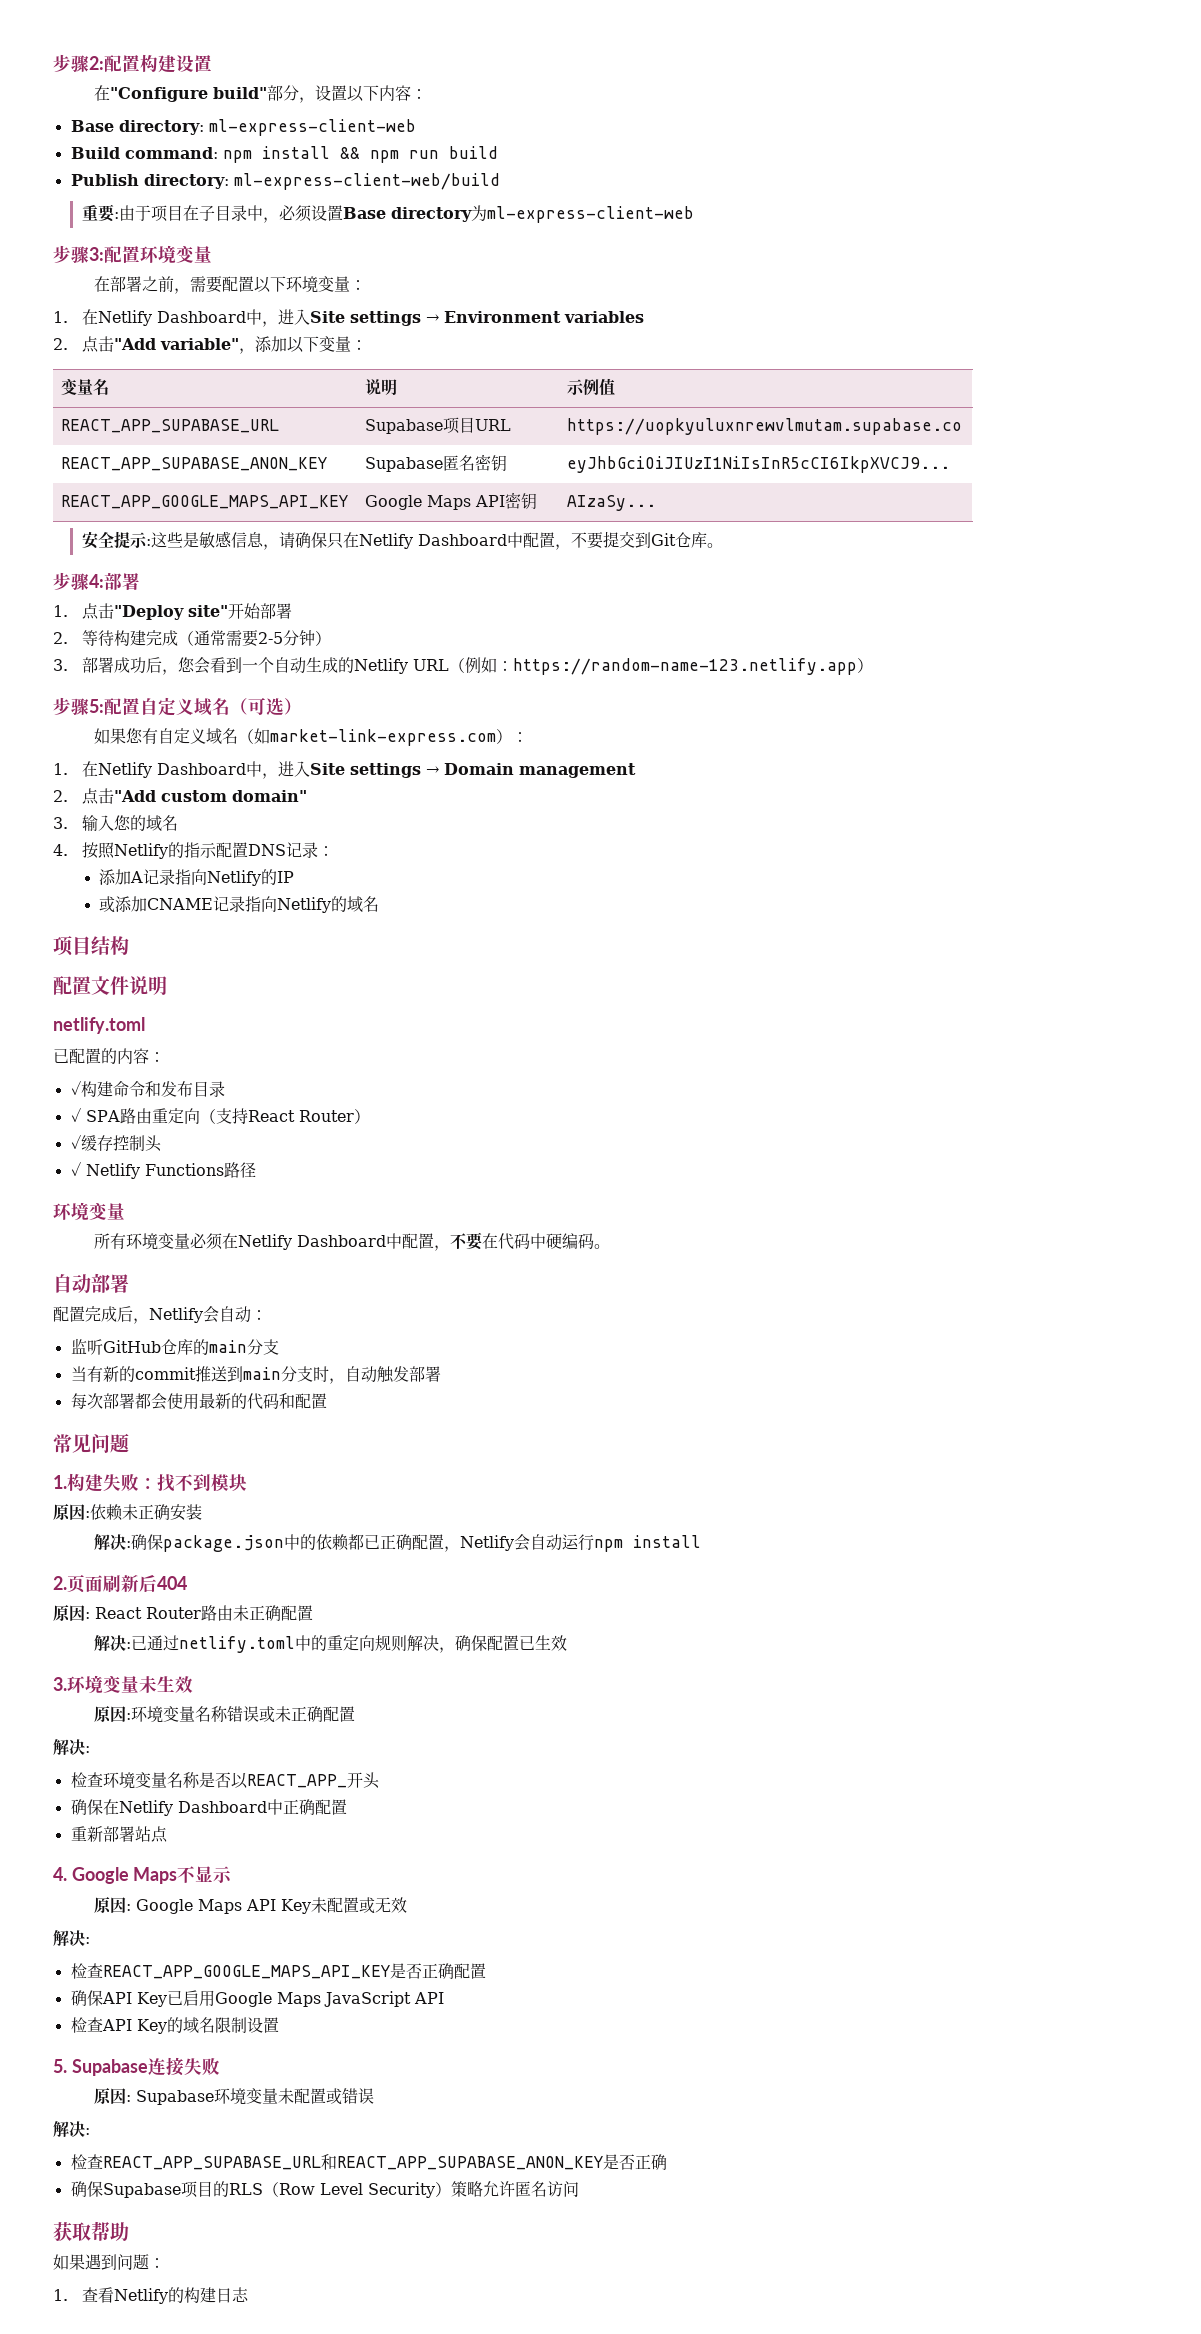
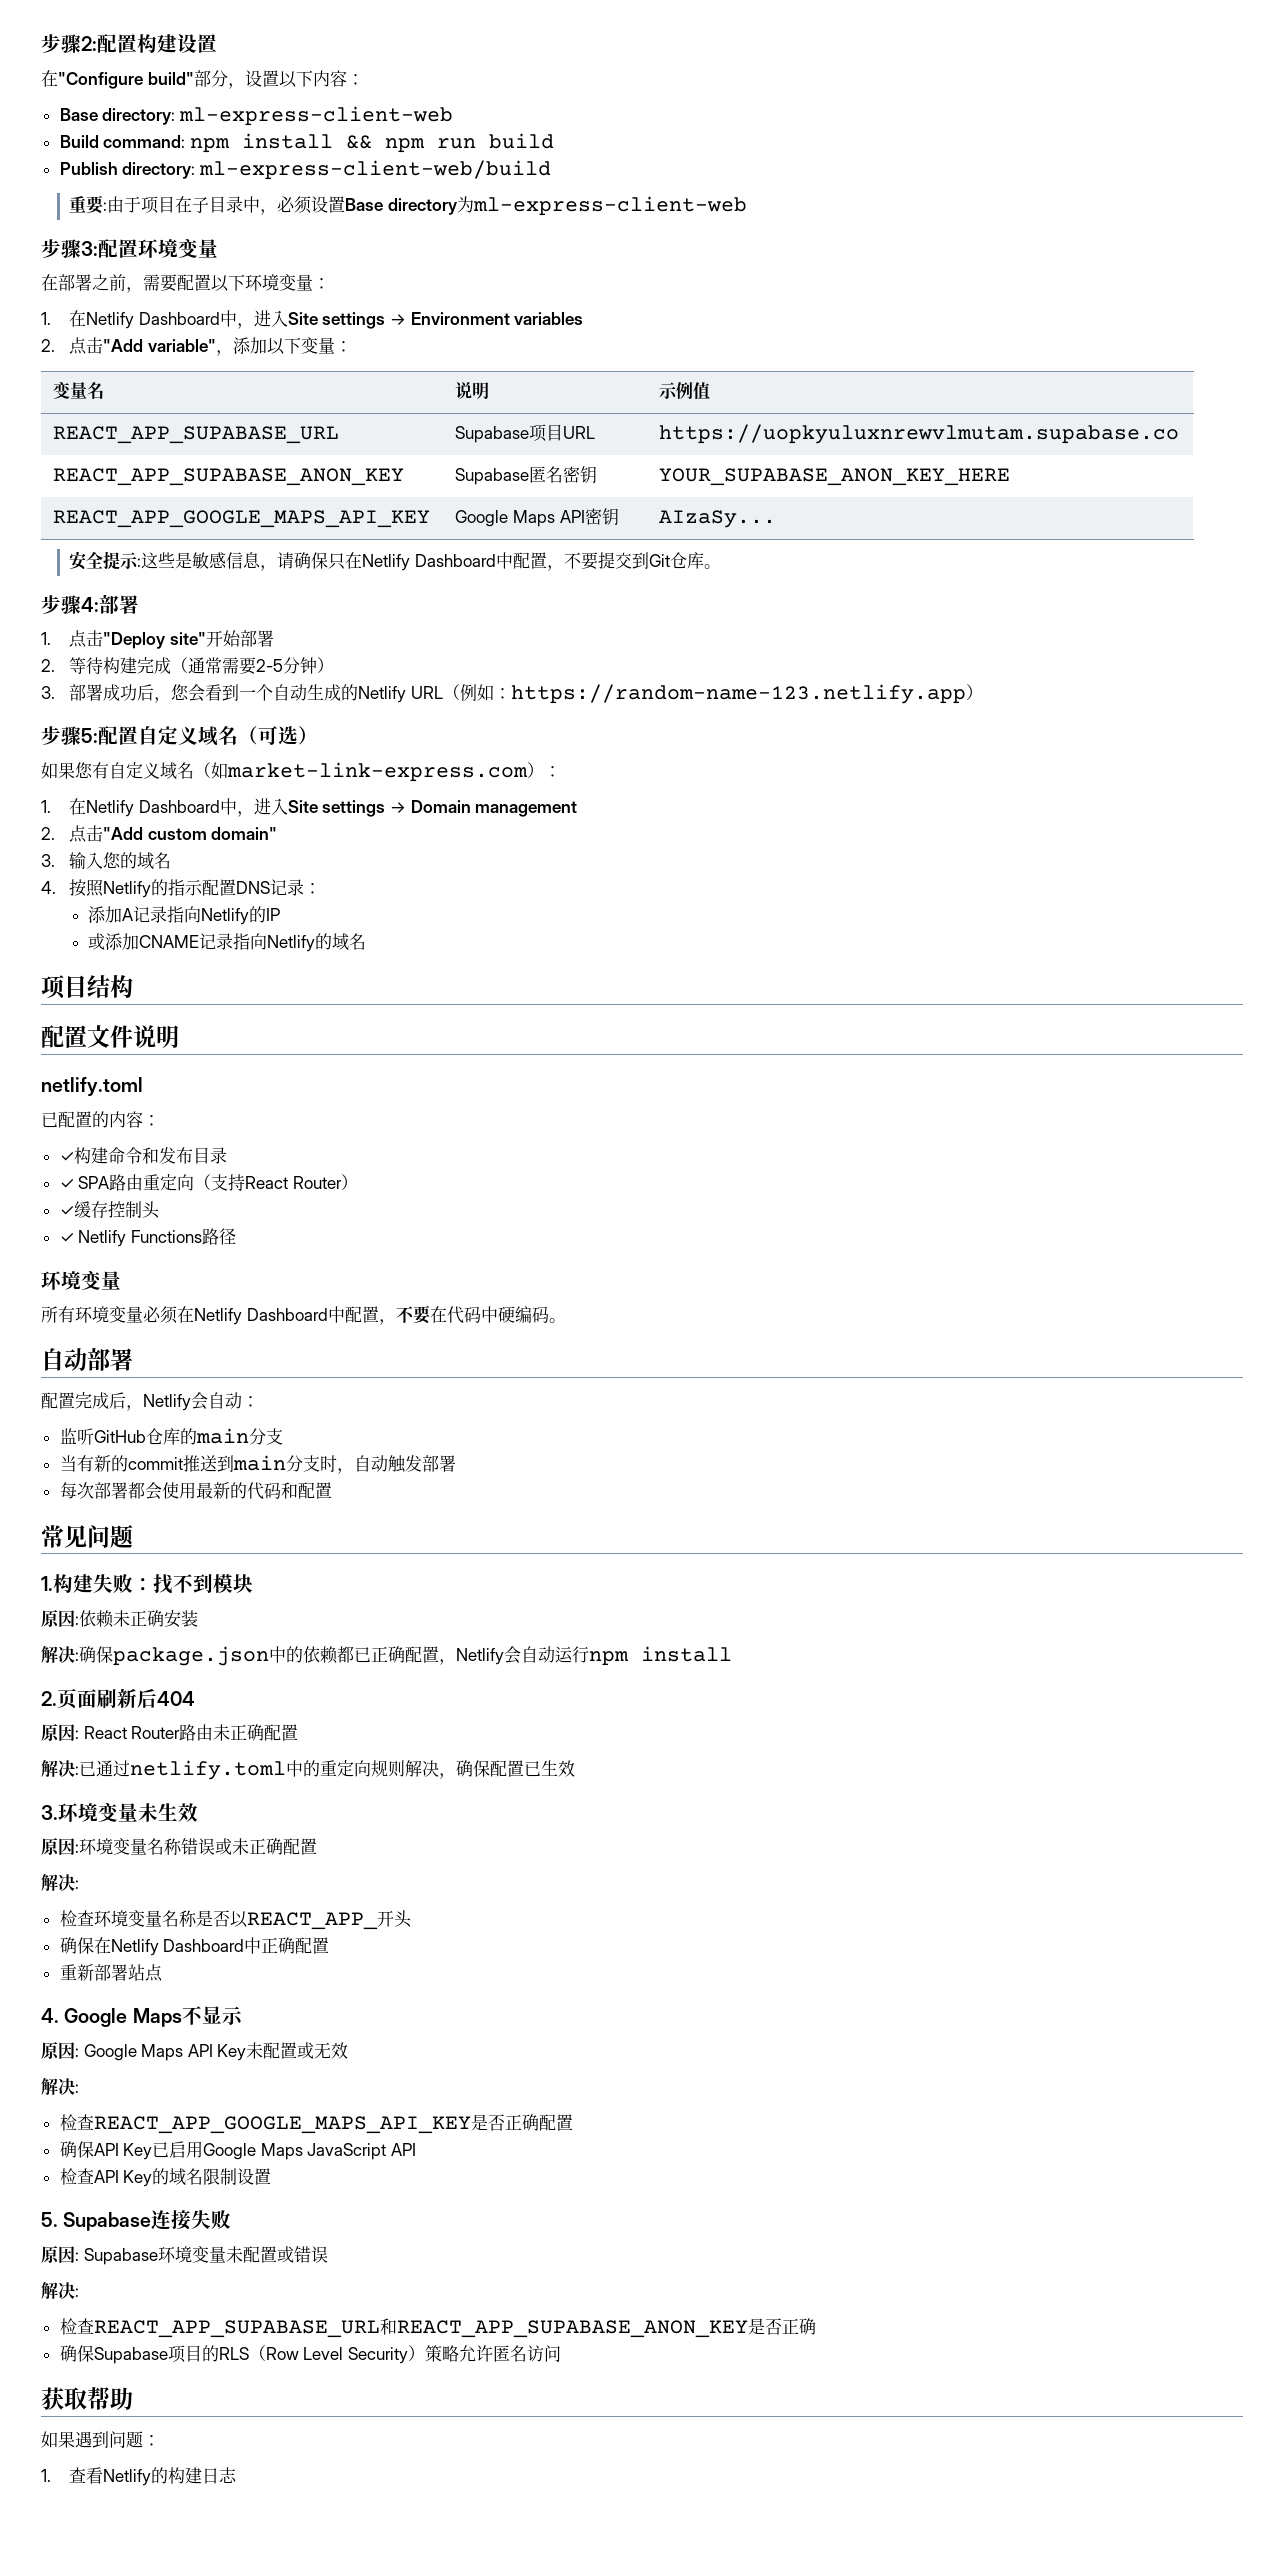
- REACT_APP_SUPABASE_ANON_KEY | Supabase匿名密钥 | eyJhbGciOiJIUzI1NiIsInR5cCI6IkpXVCJ9...
+ REACT_APP_SUPABASE_ANON_KEY | Supabase匿名密钥 | YOUR_SUPABASE_ANON_KEY_HERE

